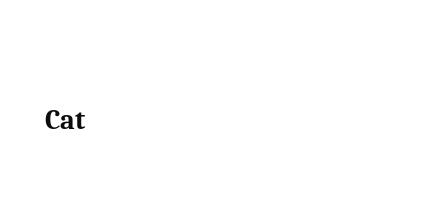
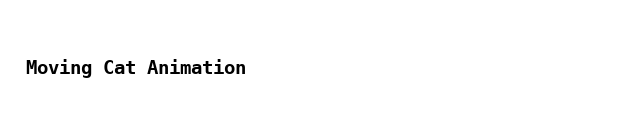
- Cat
+ Moving Cat Animation

